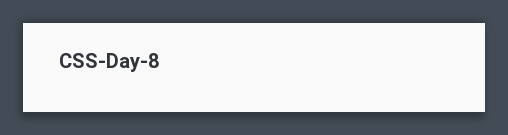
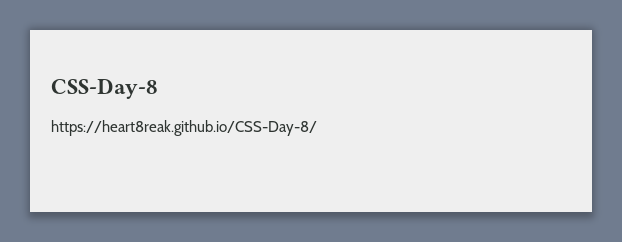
+ https://heart8reak.github.io/CSS-Day-8/

